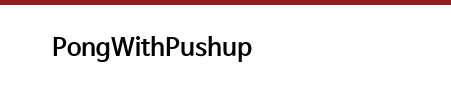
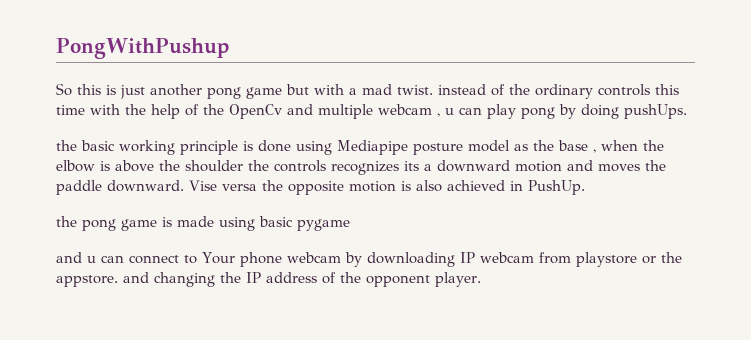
+ So this is just another pong game but with a mad twist. instead of the ordinary controls this time with the help of the OpenCv and multiple webcam , u can play pong by doing pushUps.
+ the basic working principle is done using Mediapipe posture model as the base , when the elbow is above the shoulder the controls recognizes its a downward motion and moves the paddle downward. Vise versa the opposite motion is also achieved in PushUp.
+ the pong game is made using basic pygame
+ and u can connect to Your phone webcam by downloading IP webcam from playstore or the appstore. and changing the IP address of the opponent player.

